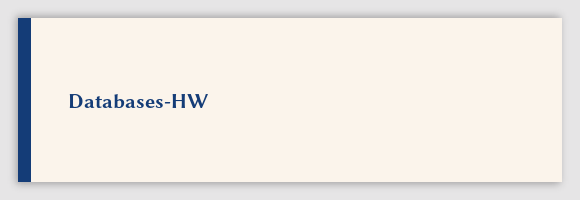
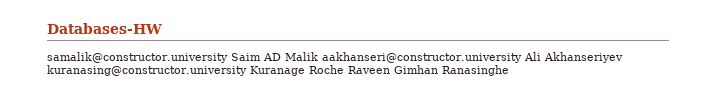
+ samalik@constructor.university Saim AD Malik aakhanseri@constructor.university Ali Akhanseriyev kuranasing@constructor.university Kuranage Roche Raveen Gimhan Ranasinghe

